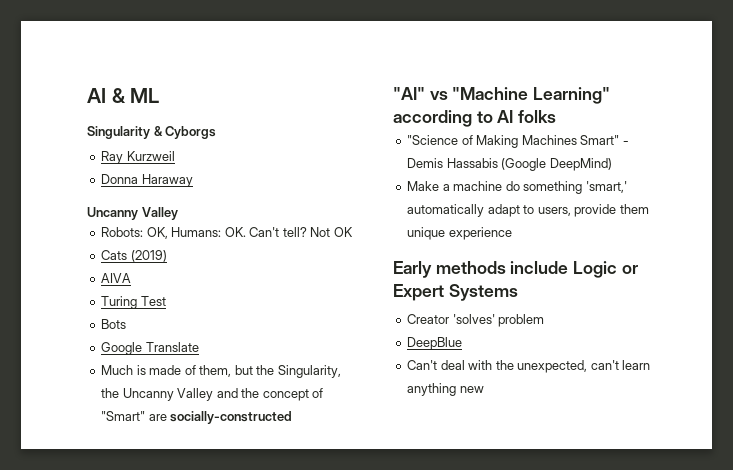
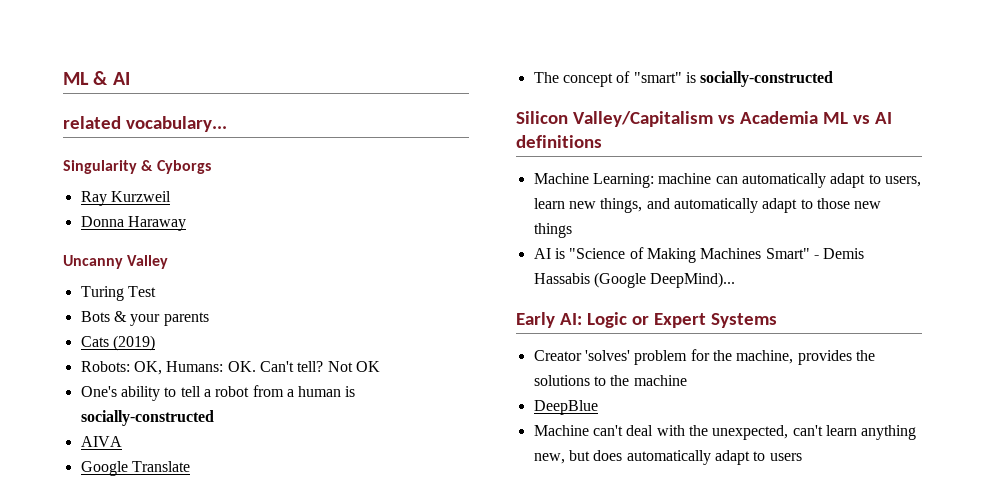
- AI & ML
+ ML & AI
+ related vocabulary...
+ Turing Test
+ Bots & your parents
+ Cats (2019)
- Cats (2019)
+ One's ability to tell a robot from a human is socially-constructed
  AIVA
- Turing Test
- Bots
  Google Translate
- Much is made of them, but the Singularity, the Uncanny Valley and the concept of "Smart" are socially-constructed
- "AI" vs "Machine Learning" according to AI folks
- "Science of Making Machines Smart" - Demis Hassabis (Google DeepMind)
- Make a machine do something 'smart,' automatically adapt to users, provide them unique experience
+ The concept of "smart" is socially-constructed
+ Silicon Valley/Capitalism vs Academia ML vs AI definitions
+ Machine Learning: machine can automatically adapt to users, learn new things, and automatically adapt to those new things
+ AI is "Science of Making Machines Smart" - Demis Hassabis (Google DeepMind)...
- Early methods include Logic or Expert Systems
+ Early AI: Logic or Expert Systems
- Creator 'solves' problem
+ Creator 'solves' problem for the machine, provides the solutions to the machine
- Can't deal with the unexpected, can't learn anything new
+ Machine can't deal with the unexpected, can't learn anything new, but does automatically adapt to users

